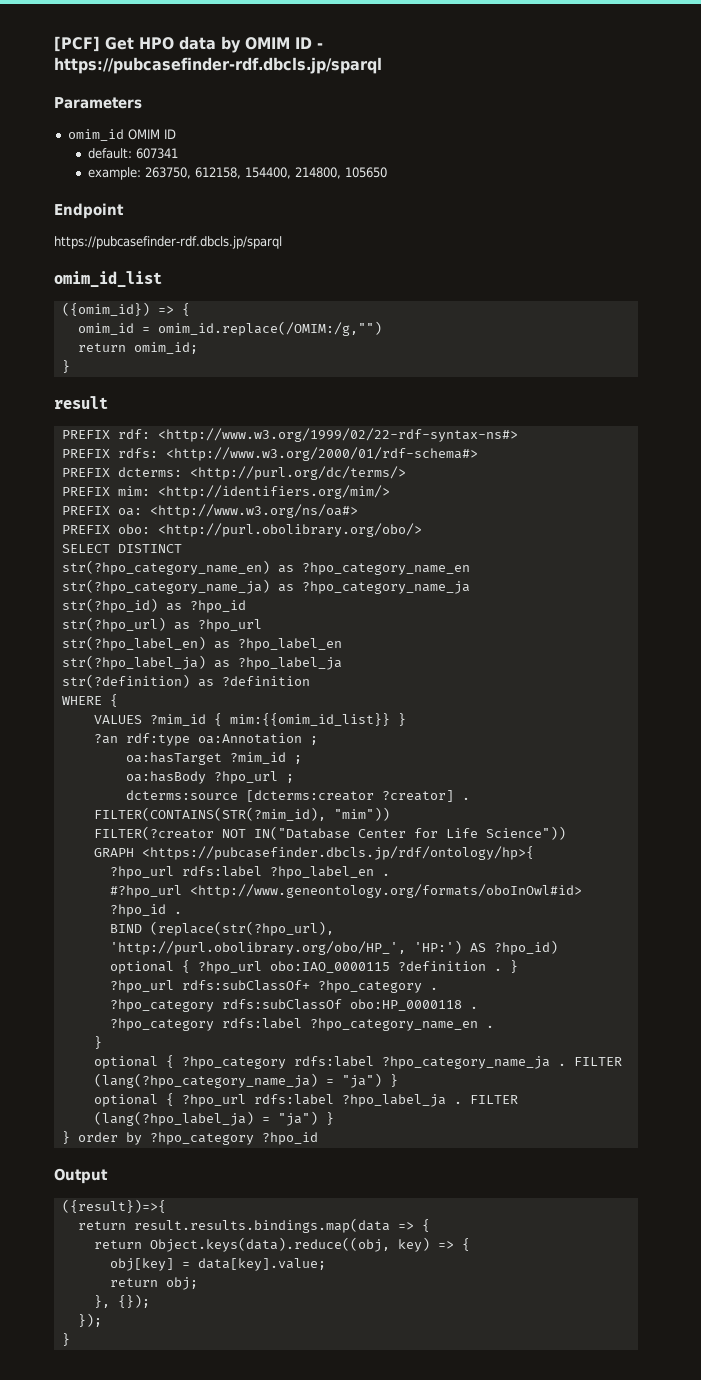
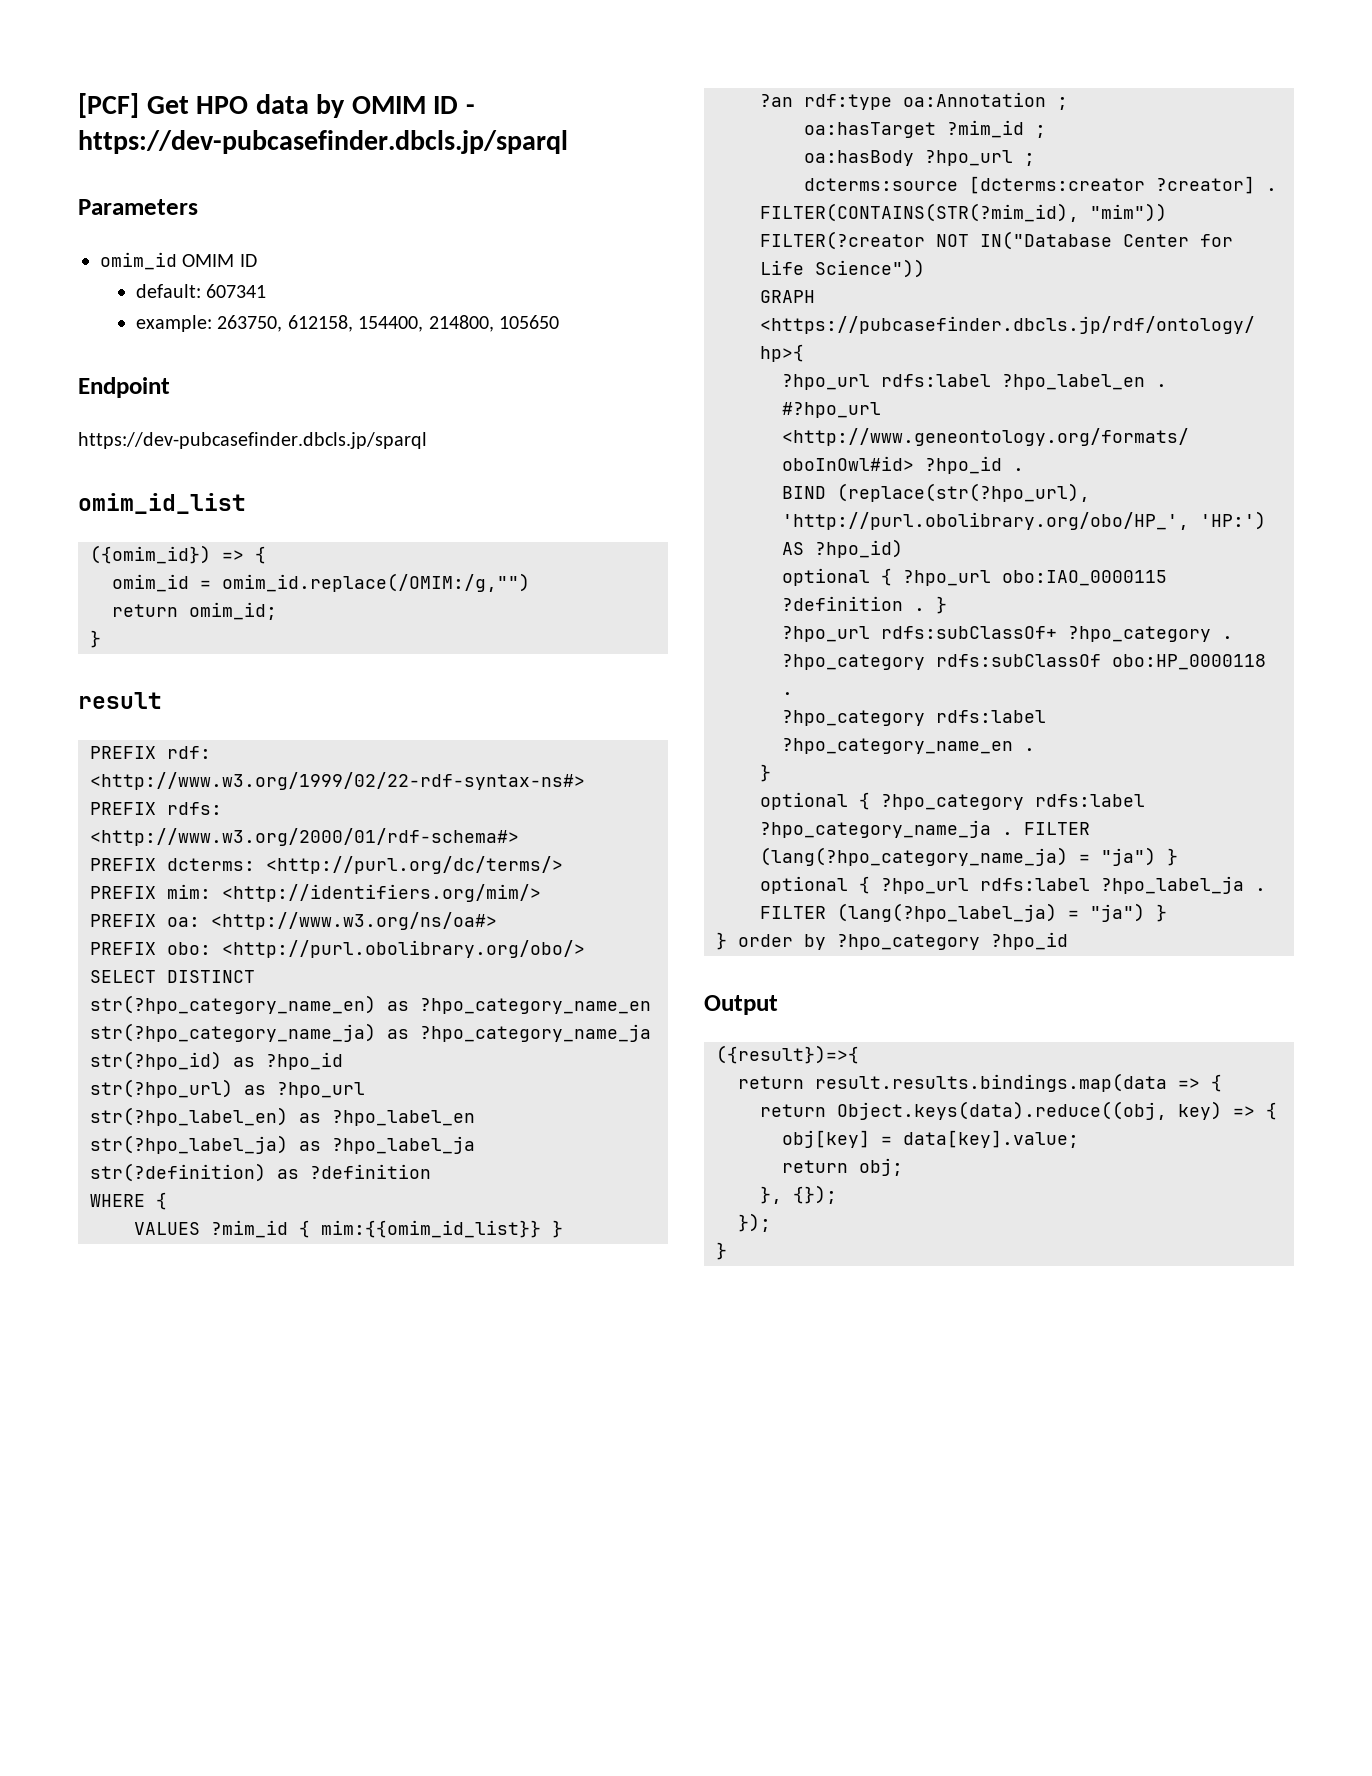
- [PCF] Get HPO data by OMIM ID - https://pubcasefinder-rdf.dbcls.jp/sparql
+ [PCF] Get HPO data by OMIM ID - https://dev-pubcasefinder.dbcls.jp/sparql
  Endpoint
- https://pubcasefinder-rdf.dbcls.jp/sparql
+ https://dev-pubcasefinder.dbcls.jp/sparql

